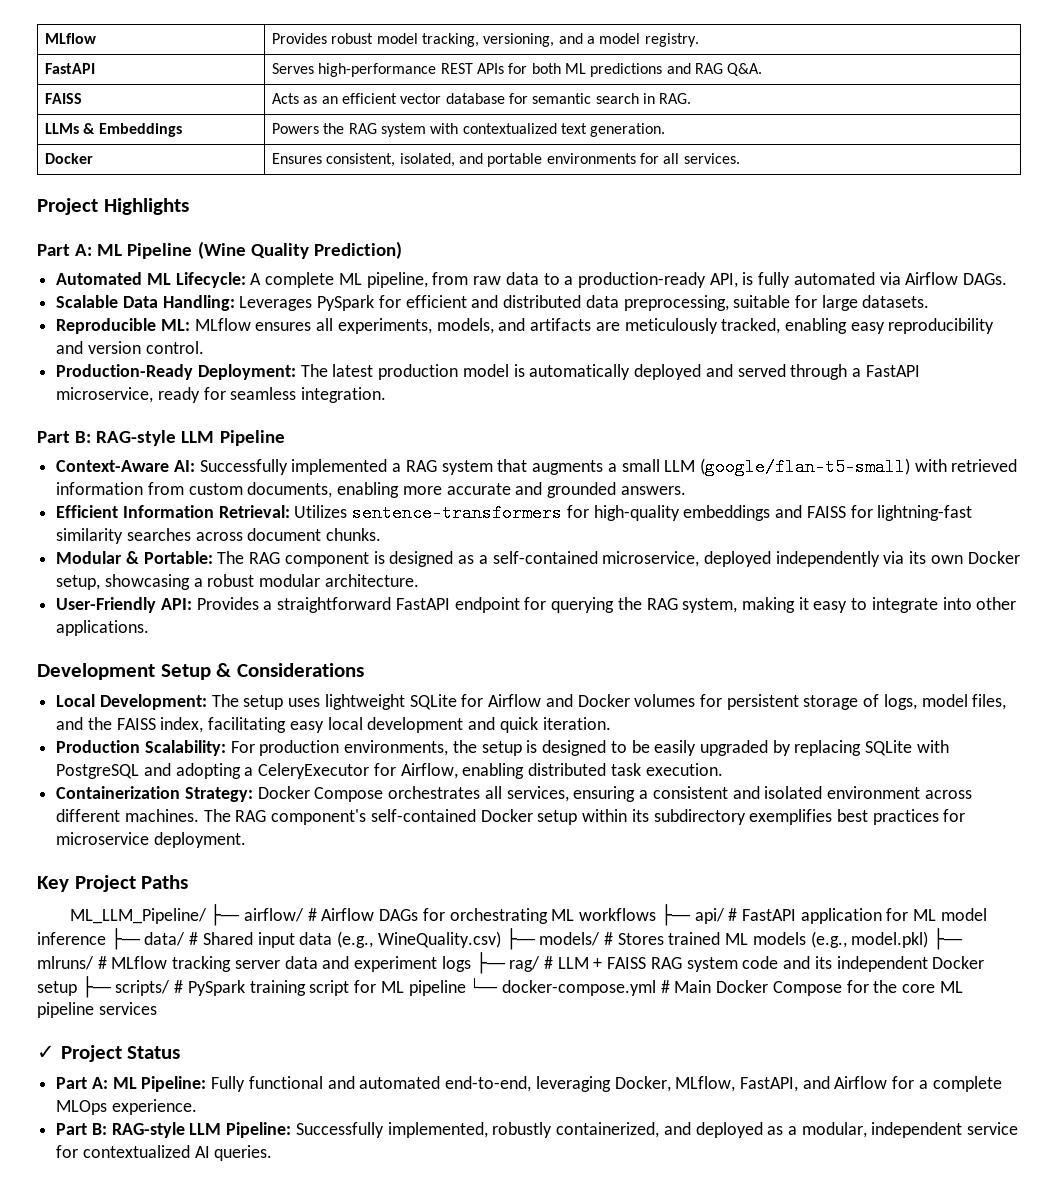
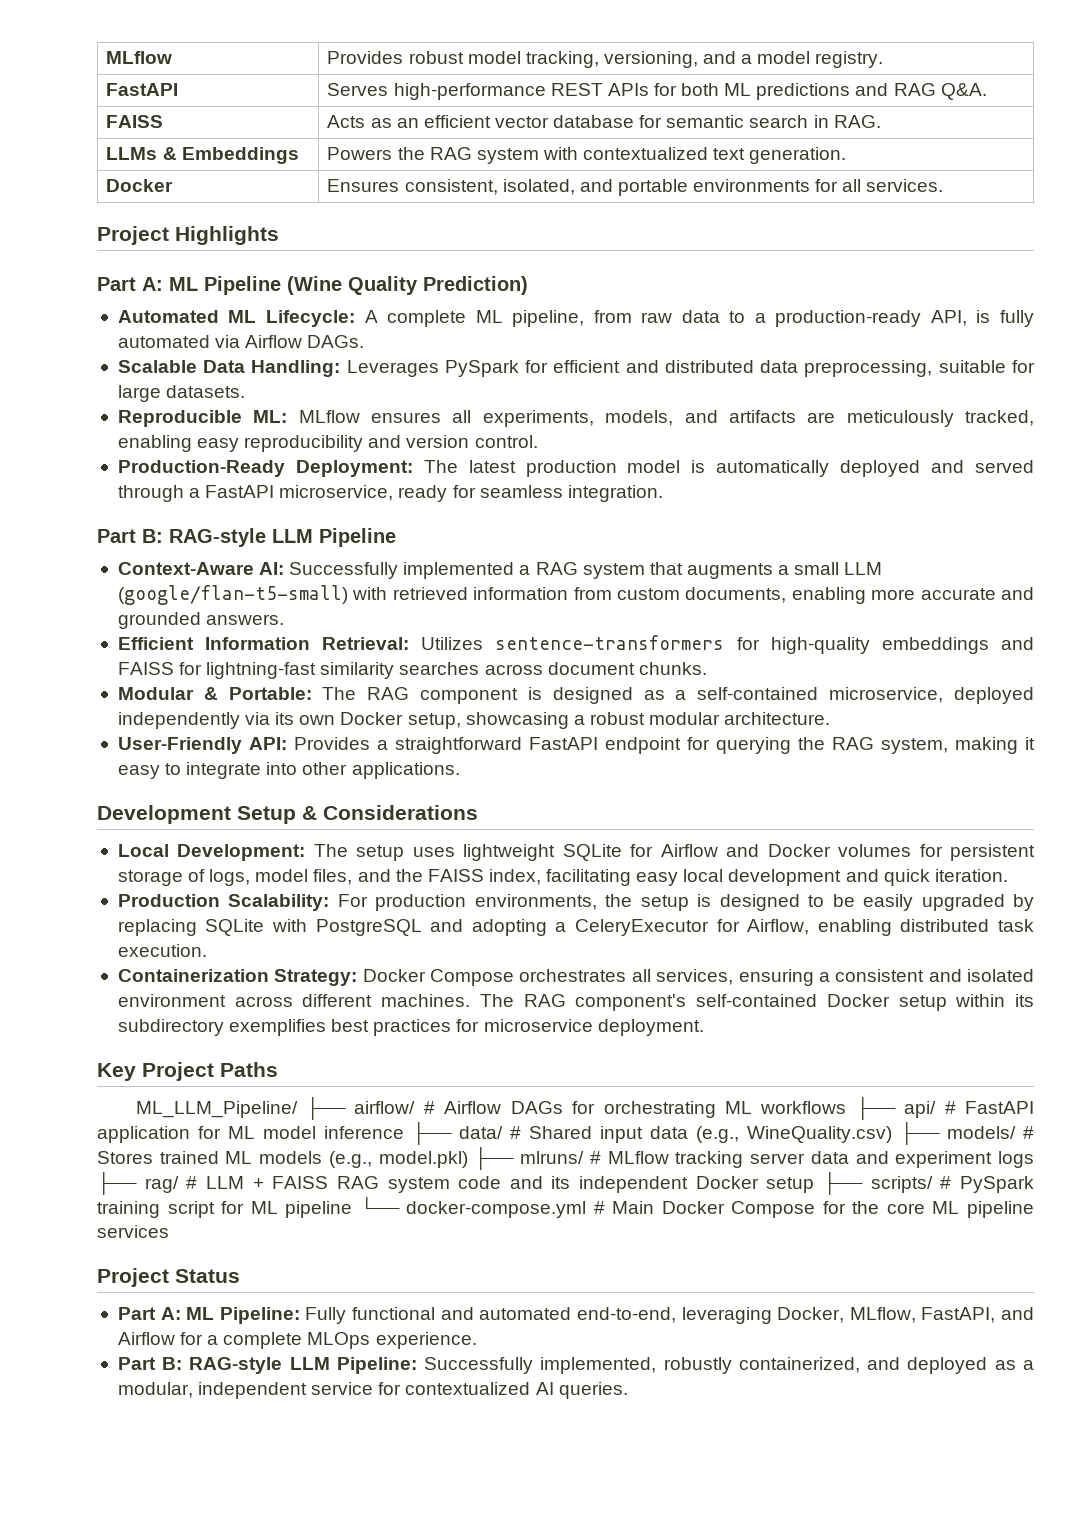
- ✓ Project Status
+ Project Status

